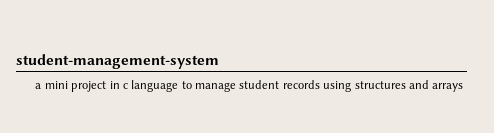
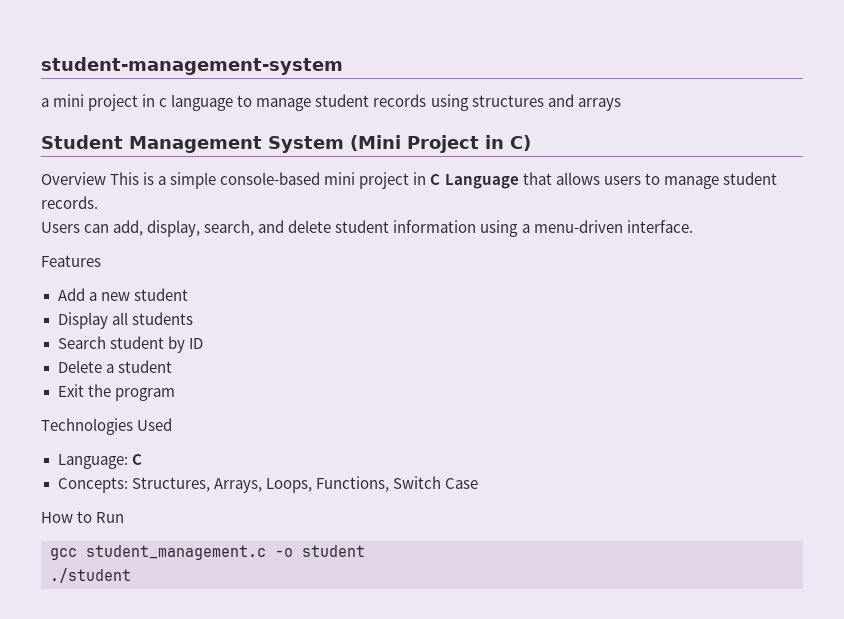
+ Student Management System (Mini Project in C)
+ Overview This is a simple console-based mini project in C Language that allows users to manage student records.
+ Users can add, display, search, and delete student information using a menu-driven interface.
+ Features
+ Add a new student
+ Display all students
+ Search student by ID
+ Delete a student
+ Exit the program
+ Technologies Used
+ Language: C
+ Concepts: Structures, Arrays, Loops, Functions, Switch Case
+ How to Run
+ gcc student_management.c -o student
+ ./student

